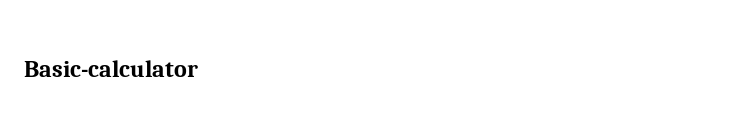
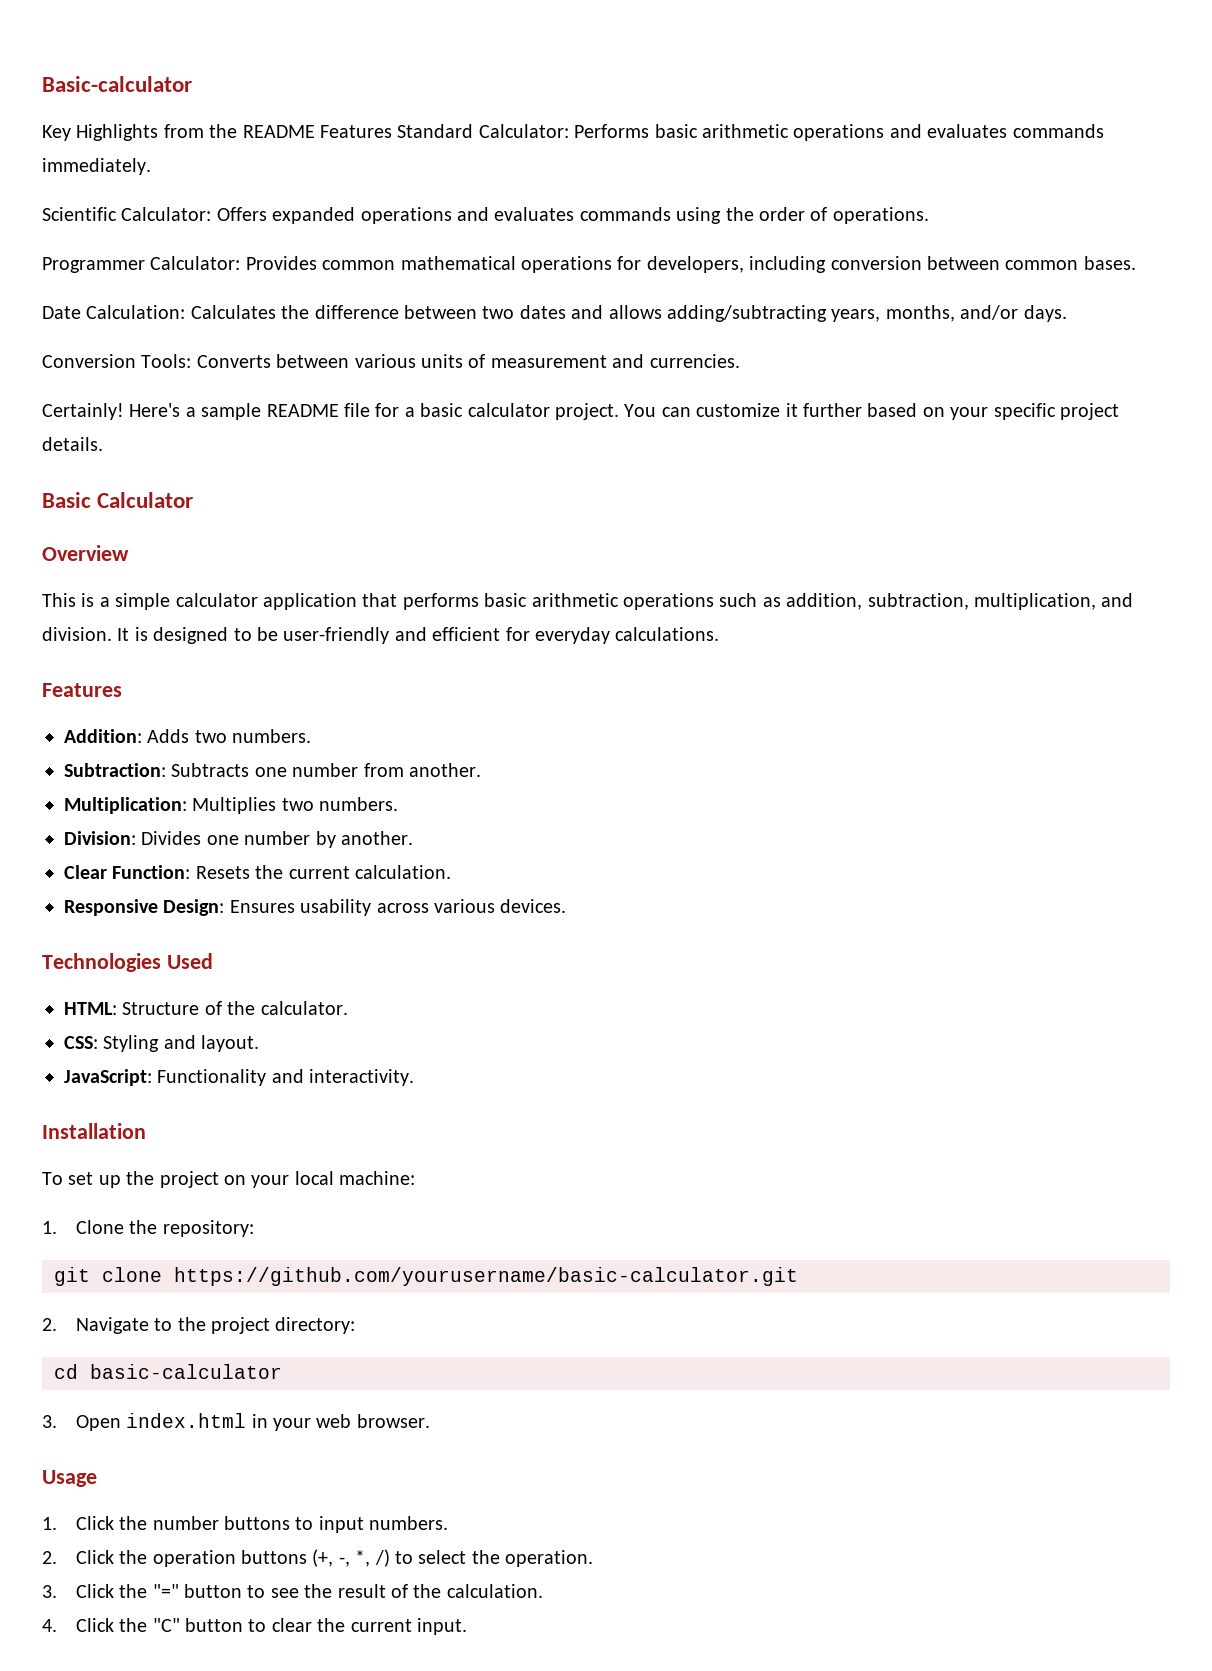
+ Key Highlights from the README Features Standard Calculator: Performs basic arithmetic operations and evaluates commands immediately.
+ Scientific Calculator: Offers expanded operations and evaluates commands using the order of operations.
+ Programmer Calculator: Provides common mathematical operations for developers, including conversion between common bases.
+ Date Calculation: Calculates the difference between two dates and allows adding/subtracting years, months, and/or days.
+ Conversion Tools: Converts between various units of measurement and currencies.
+ Certainly! Here's a sample README file for a basic calculator project. You can customize it further based on your specific project details.
+ Basic Calculator
+ Overview
+ This is a simple calculator application that performs basic arithmetic operations such as addition, subtraction, multiplication, and division. It is designed to be user-friendly and efficient for everyday calculations.
+ Features
+ Addition: Adds two numbers.
+ Subtraction: Subtracts one number from another.
+ Multiplication: Multiplies two numbers.
+ Division: Divides one number by another.
+ Clear Function: Resets the current calculation.
+ Responsive Design: Ensures usability across various devices.
+ Technologies Used
+ HTML: Structure of the calculator.
+ CSS: Styling and layout.
+ JavaScript: Functionality and interactivity.
+ Installation
+ To set up the project on your local machine:
+ 1. Clone the repository:
+ git clone https://github.com/yourusername/basic-calculator.git
+ 2. Navigate to the project directory:
+ cd basic-calculator
+ 3. Open index.html in your web browser.
+ Usage
+ 1. Click the number buttons to input numbers.
+ 2. Click the operation buttons (+, -, *, /) to select the operation.
+ 3. Click the "=" button to see the result of the calculation.
+ 4. Click the "C" button to clear the current input.

